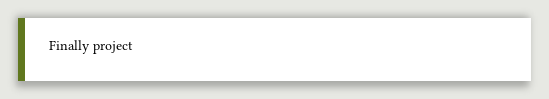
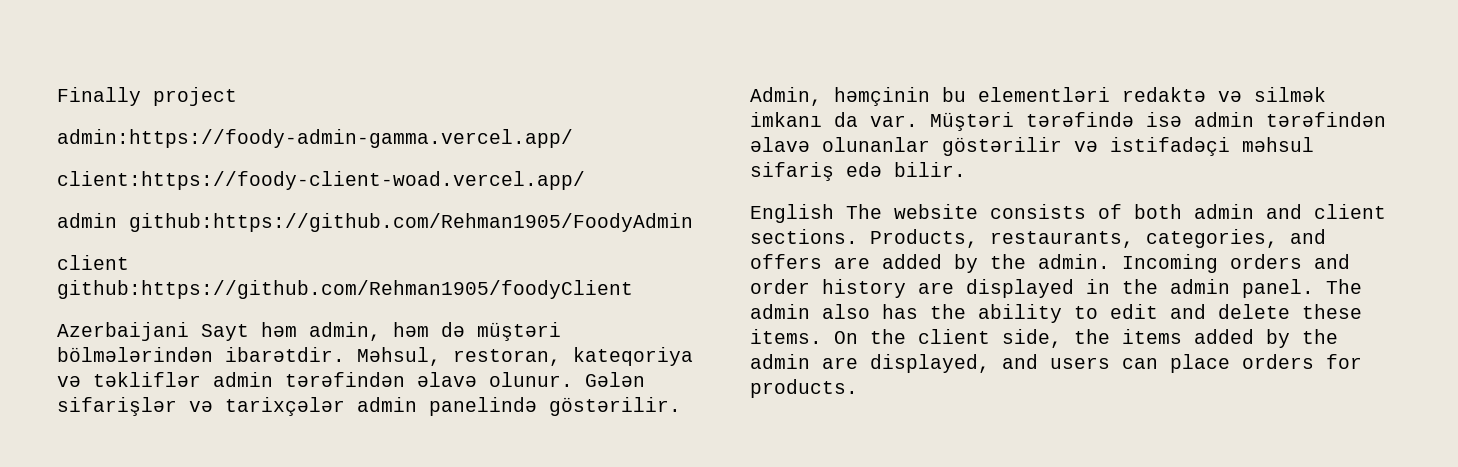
+ admin:https://foody-admin-gamma.vercel.app/
+ client:https://foody-client-woad.vercel.app/
+ admin github:https://github.com/Rehman1905/FoodyAdmin
+ client github:https://github.com/Rehman1905/foodyClient
+ Azerbaijani Sayt həm admin, həm də müştəri bölmələrindən ibarətdir. Məhsul, restoran, kateqoriya və təkliflər admin tərəfindən əlavə olunur. Gələn sifarişlər və tarixçələr admin panelində göstərilir. Admin, həmçinin bu elementləri redaktə və silmək imkanı da var. Müştəri tərəfində isə admin tərəfindən əlavə olunanlar göstərilir və istifadəçi məhsul sifariş edə bilir.
+ English The website consists of both admin and client sections. Products, restaurants, categories, and offers are added by the admin. Incoming orders and order history are displayed in the admin panel. The admin also has the ability to edit and delete these items. On the client side, the items added by the admin are displayed, and users can place orders for products.

